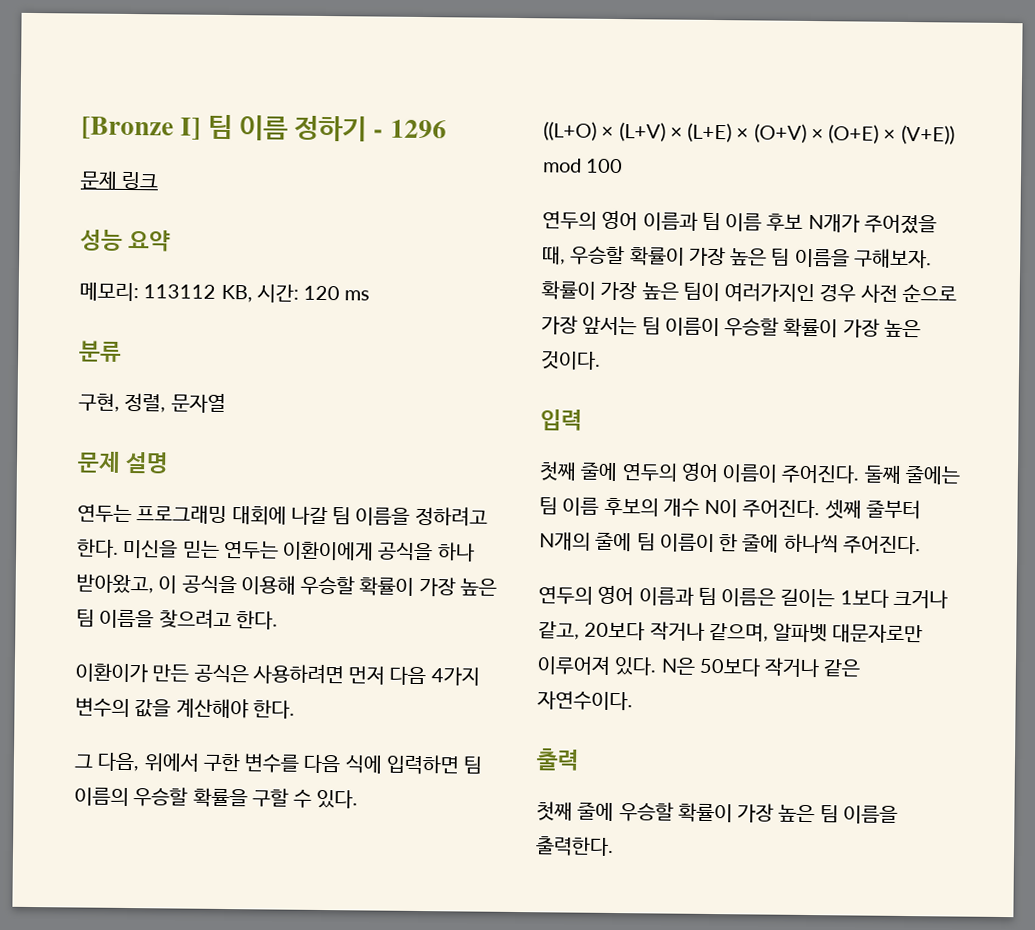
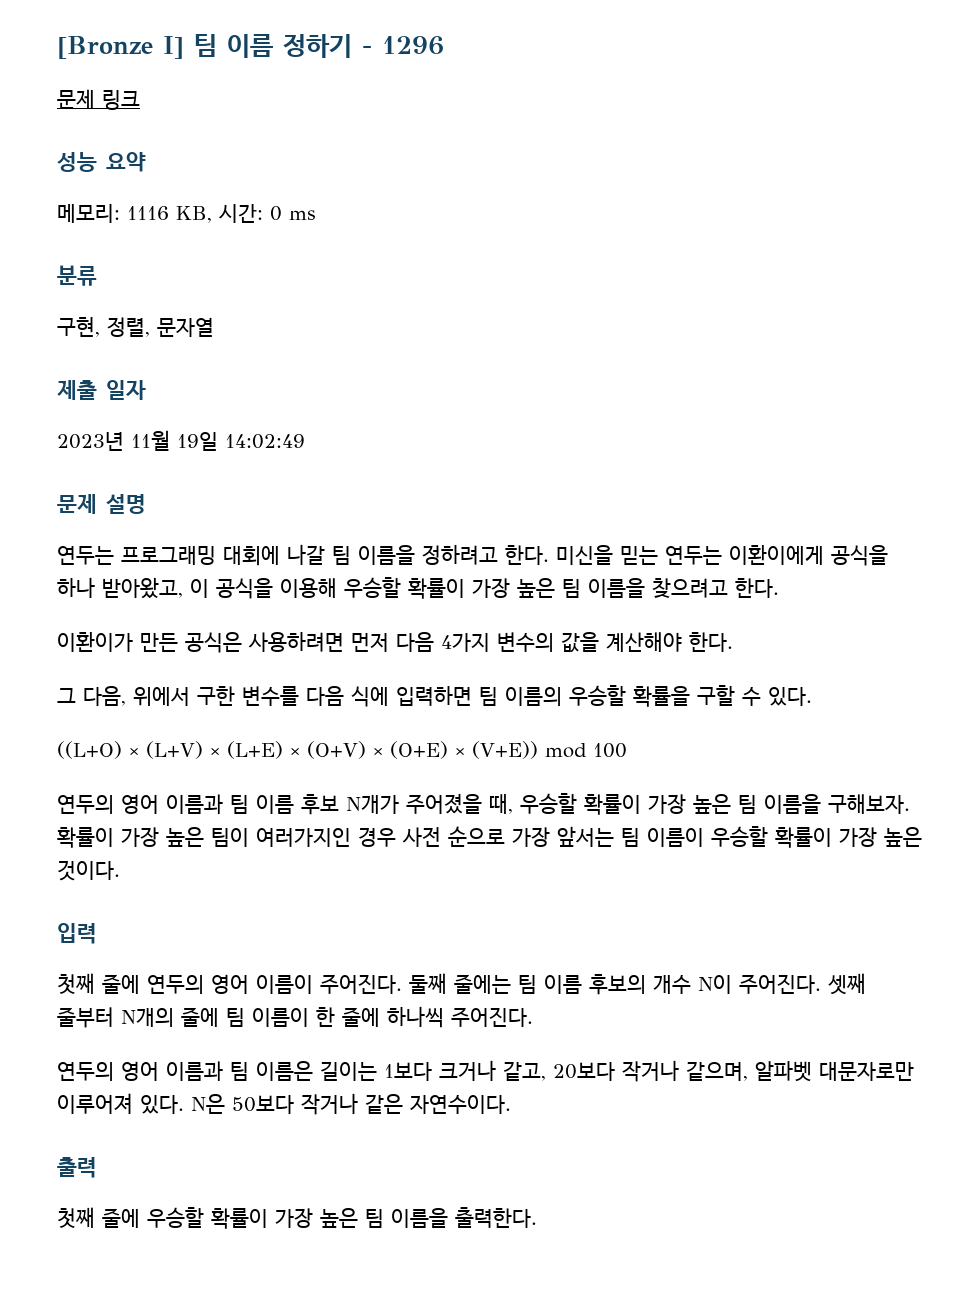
- 메모리: 113112 KB, 시간: 120 ms
+ 메모리: 1116 KB, 시간: 0 ms
+ 제출 일자
+ 2023년 11월 19일 14:02:49

